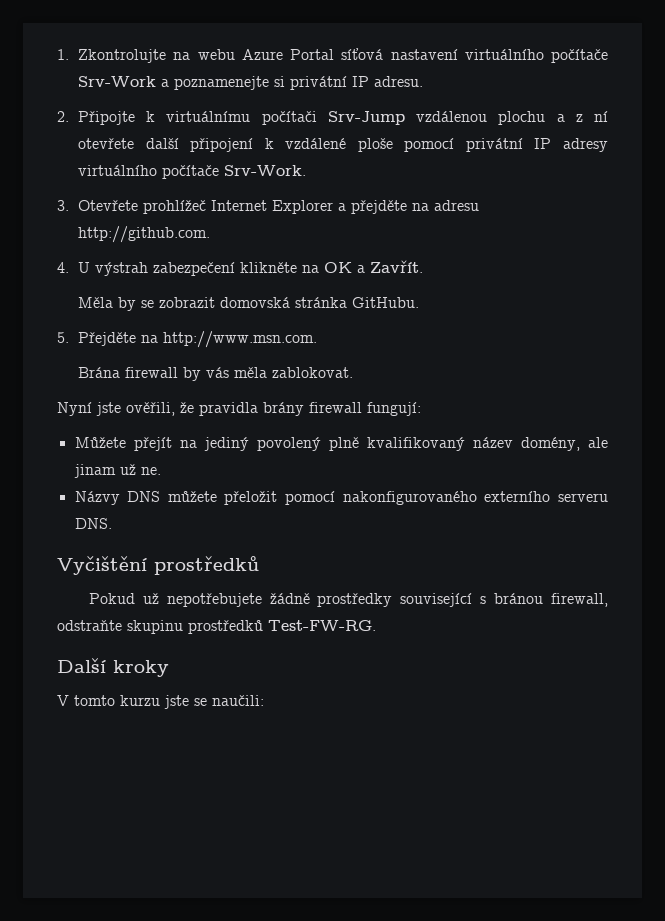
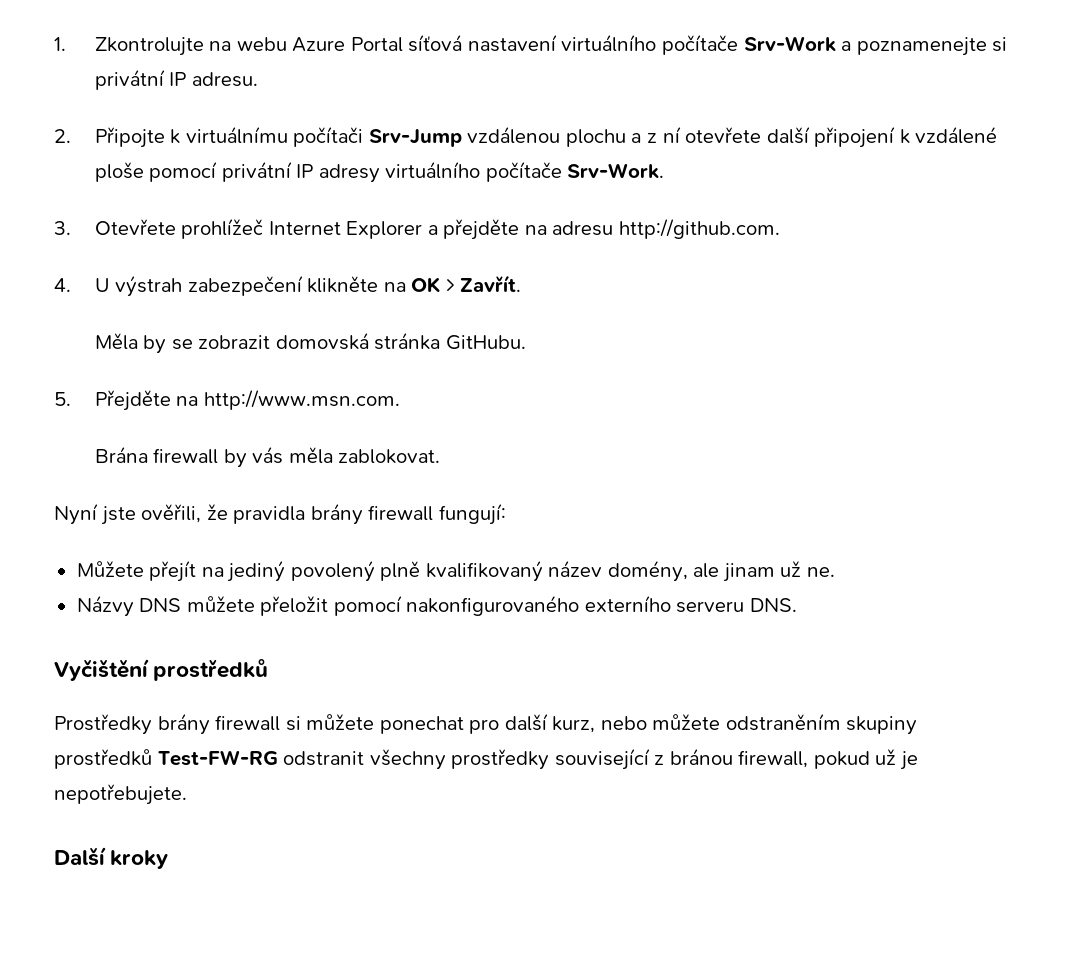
- 4. U výstrah zabezpečení klikněte na OK a Zavřít.
+ 4. U výstrah zabezpečení klikněte na OK > Zavřít.
- Pokud už nepotřebujete žádně prostředky související s bránou firewall, odstraňte skupinu prostředků Test-FW-RG.
+ Prostředky brány firewall si můžete ponechat pro další kurz, nebo můžete odstraněním skupiny prostředků Test-FW-RG odstranit všechny prostředky související z bránou firewall, pokud už je nepotřebujete.
  Další kroky
- V tomto kurzu jste se naučili:

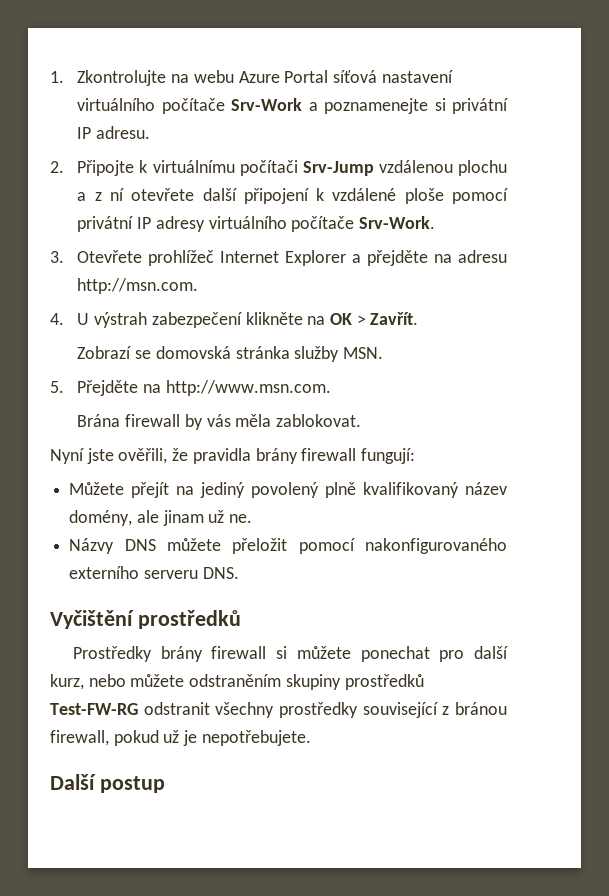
- 3. Otevřete prohlížeč Internet Explorer a přejděte na adresu http://github.com.
+ 3. Otevřete prohlížeč Internet Explorer a přejděte na adresu http://msn.com.
- Měla by se zobrazit domovská stránka GitHubu.
+ Zobrazí se domovská stránka služby MSN.
- Další kroky
+ Další postup

